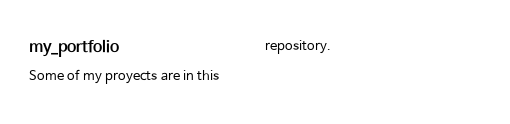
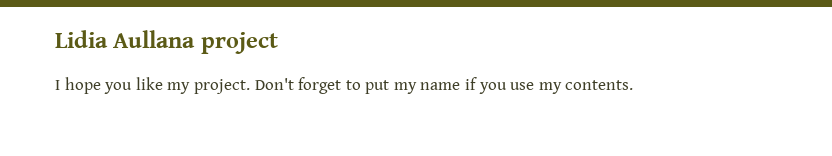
- my_portfolio
- Some of my proyects are in this repository.
+ Lidia Aullana project
+ I hope you like my project. Don't forget to put my name if you use my contents.

